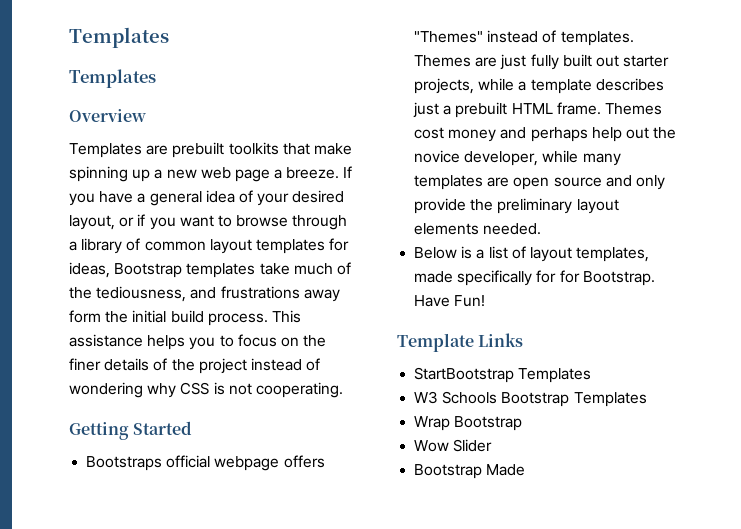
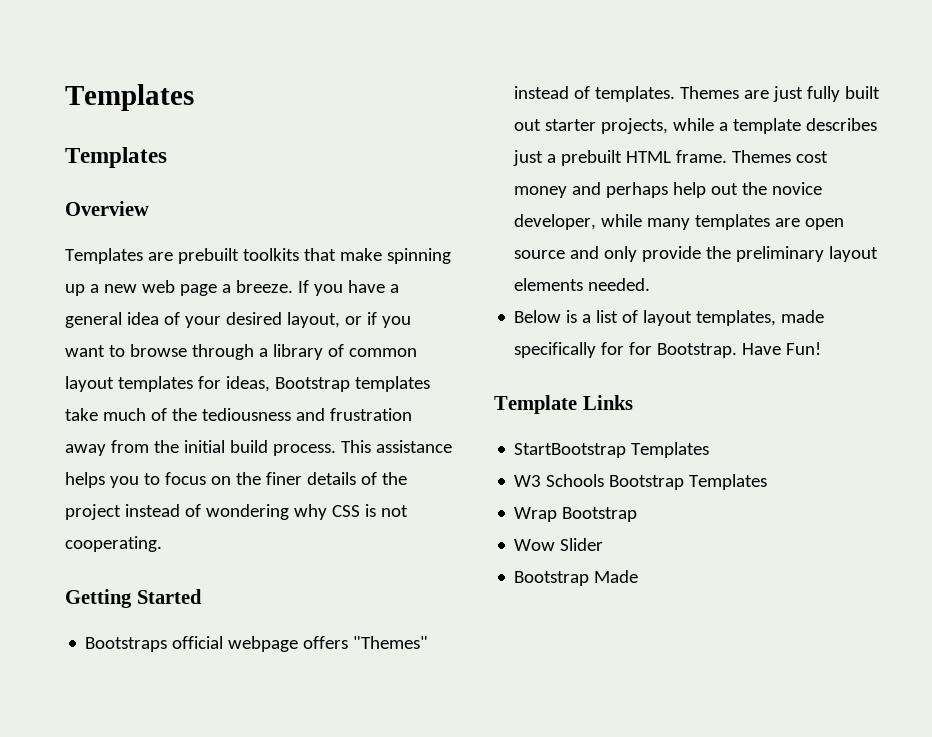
- If you have a general idea of your desired layout, or if you want to browse through a library of common layout templates for ideas, Bootstrap templates take much of the tediousness, and frustrations away form the initial build process.
+ If you have a general idea of your desired layout, or if you want to browse through a library of common layout templates for ideas, Bootstrap templates take much of the tediousness and frustration away from the initial build process.

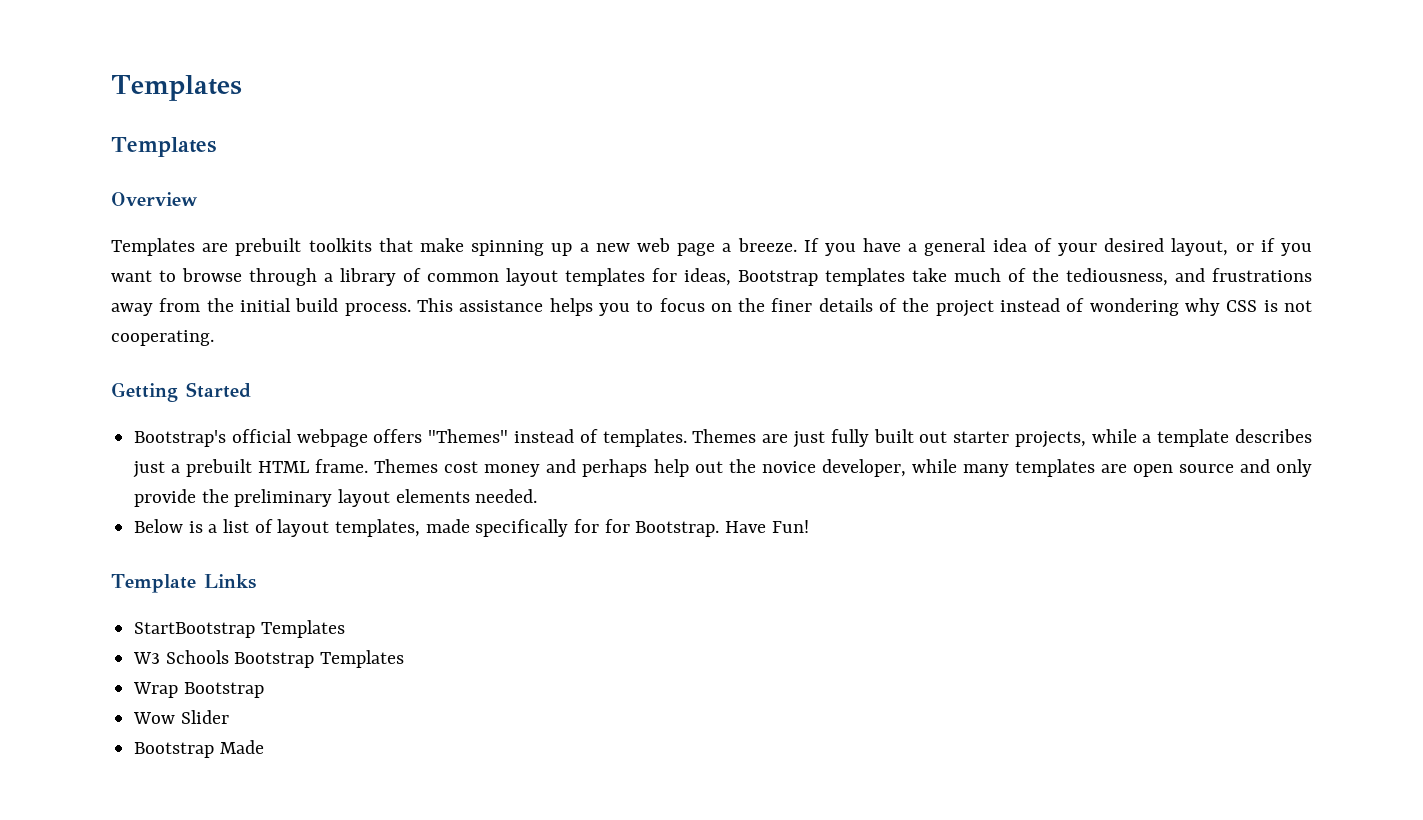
- If you have a general idea of your desired layout, or if you want to browse through a library of common layout templates for ideas, Bootstrap templates take much of the tediousness and frustration away from the initial build process.
+ If you have a general idea of your desired layout, or if you want to browse through a library of common layout templates for ideas, Bootstrap templates take much of the tediousness, and frustrations away from the initial build process.
- Bootstraps official webpage offers "Themes" instead of templates.
+ Bootstrap's official webpage offers "Themes" instead of templates.

